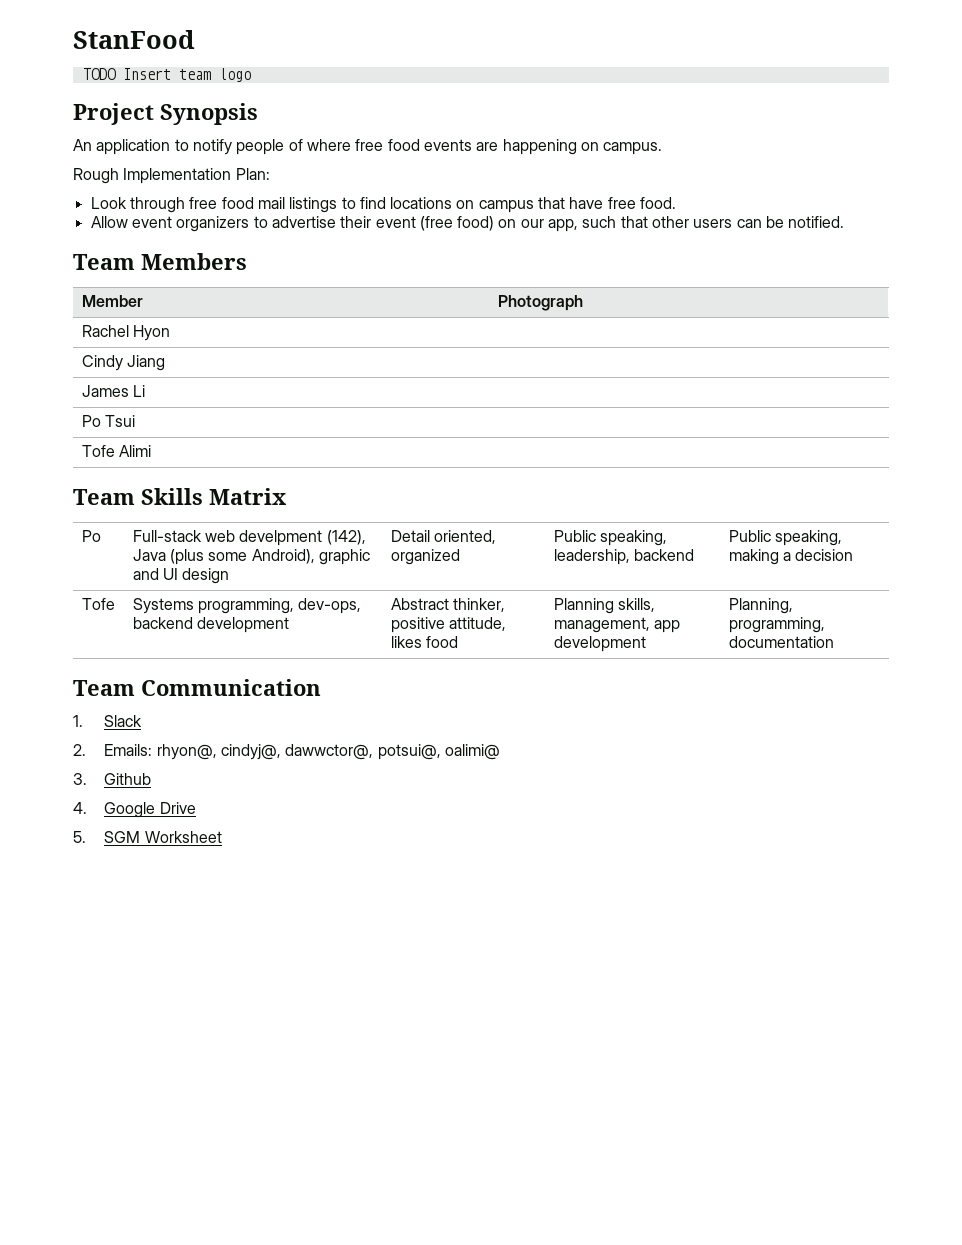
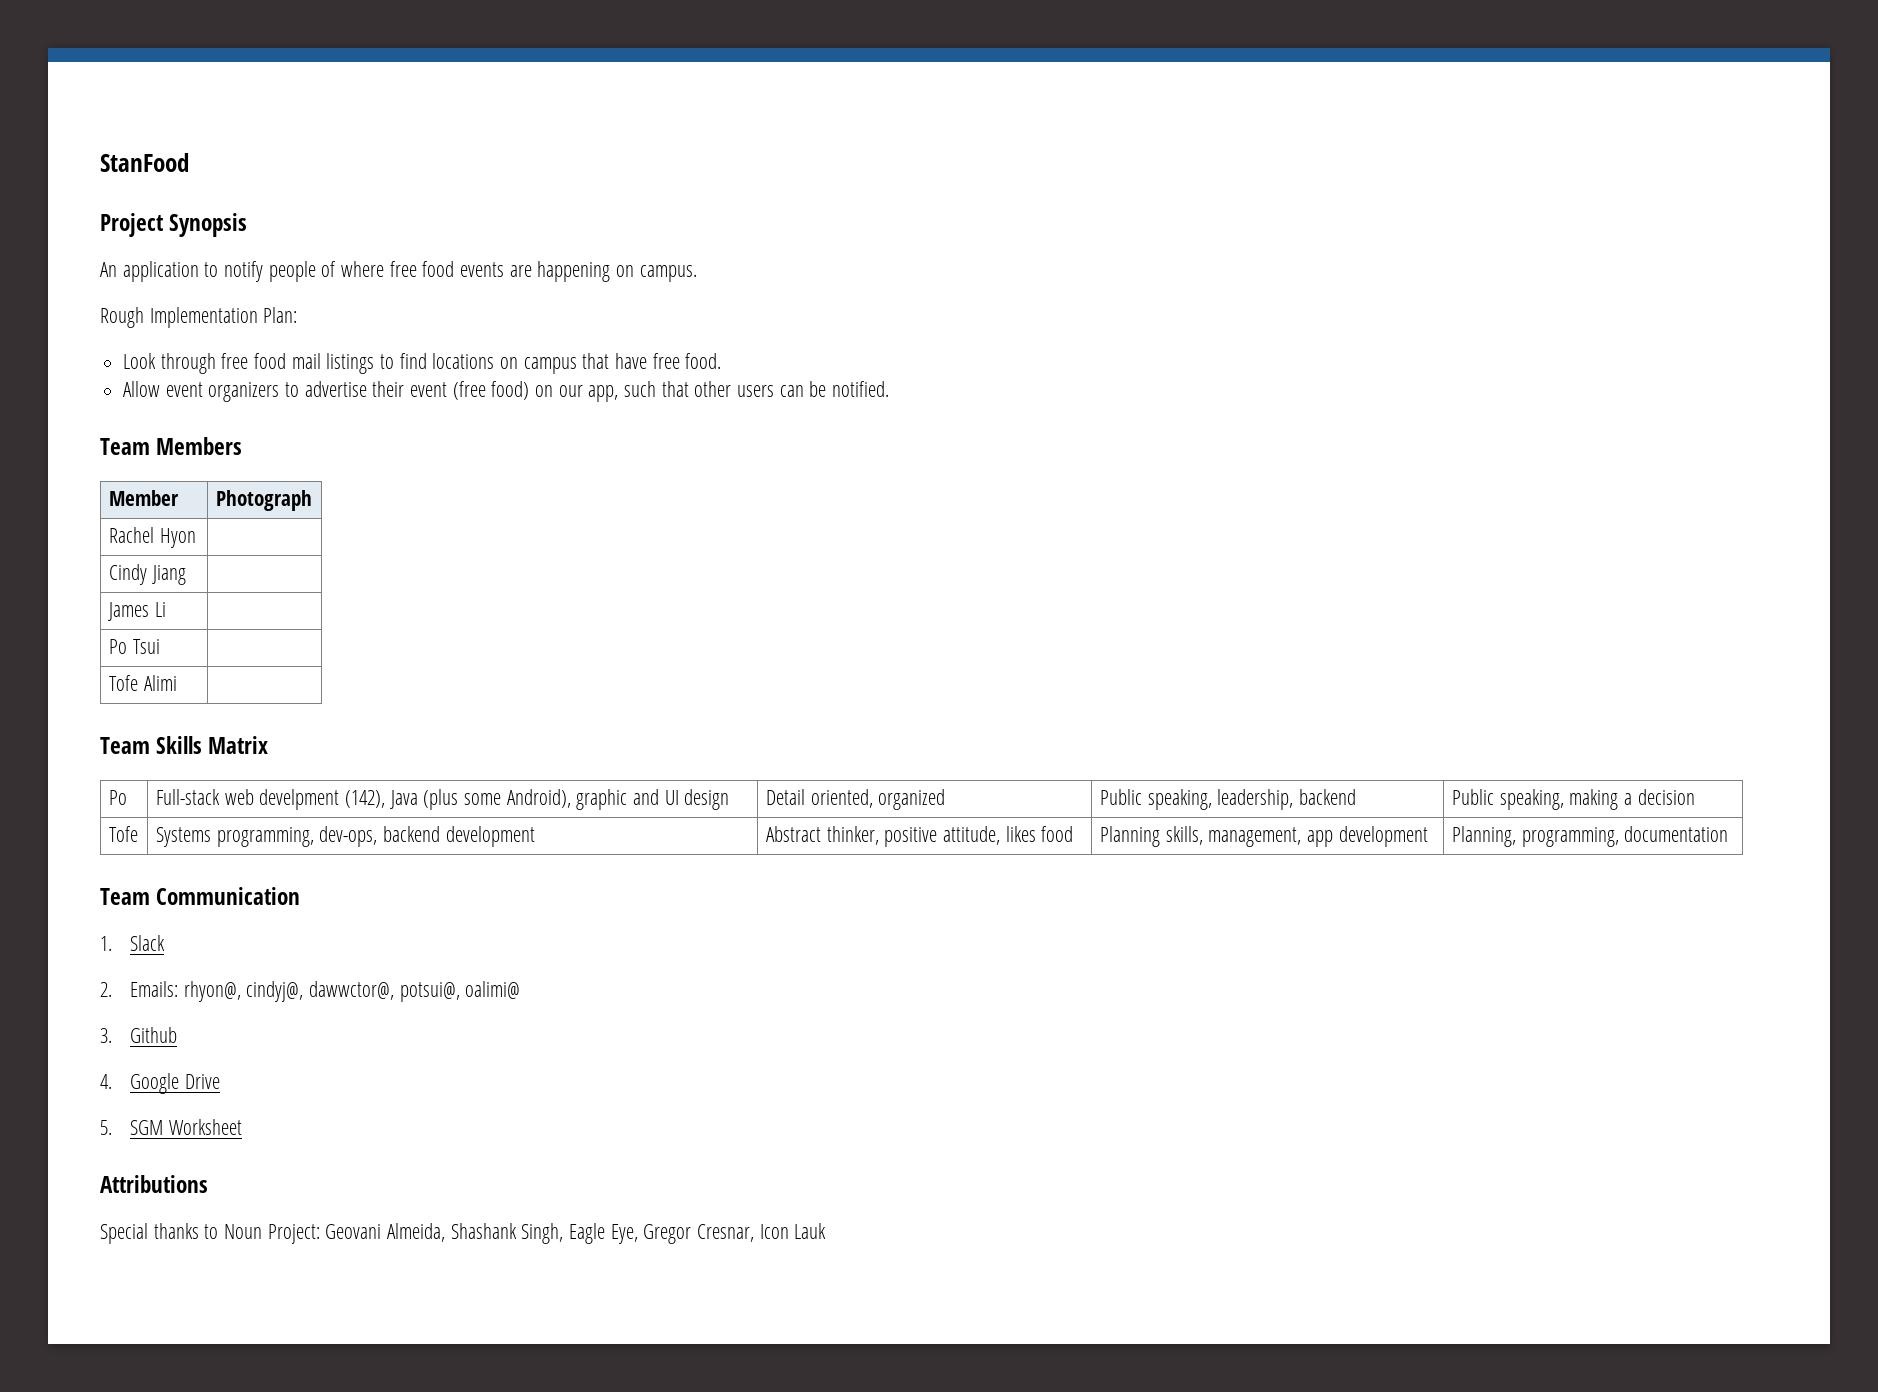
- TODO Insert team logo
+ Attributions
+ Special thanks to Noun Project: Geovani Almeida, Shashank Singh, Eagle Eye, Gregor Cresnar, Icon Lauk

